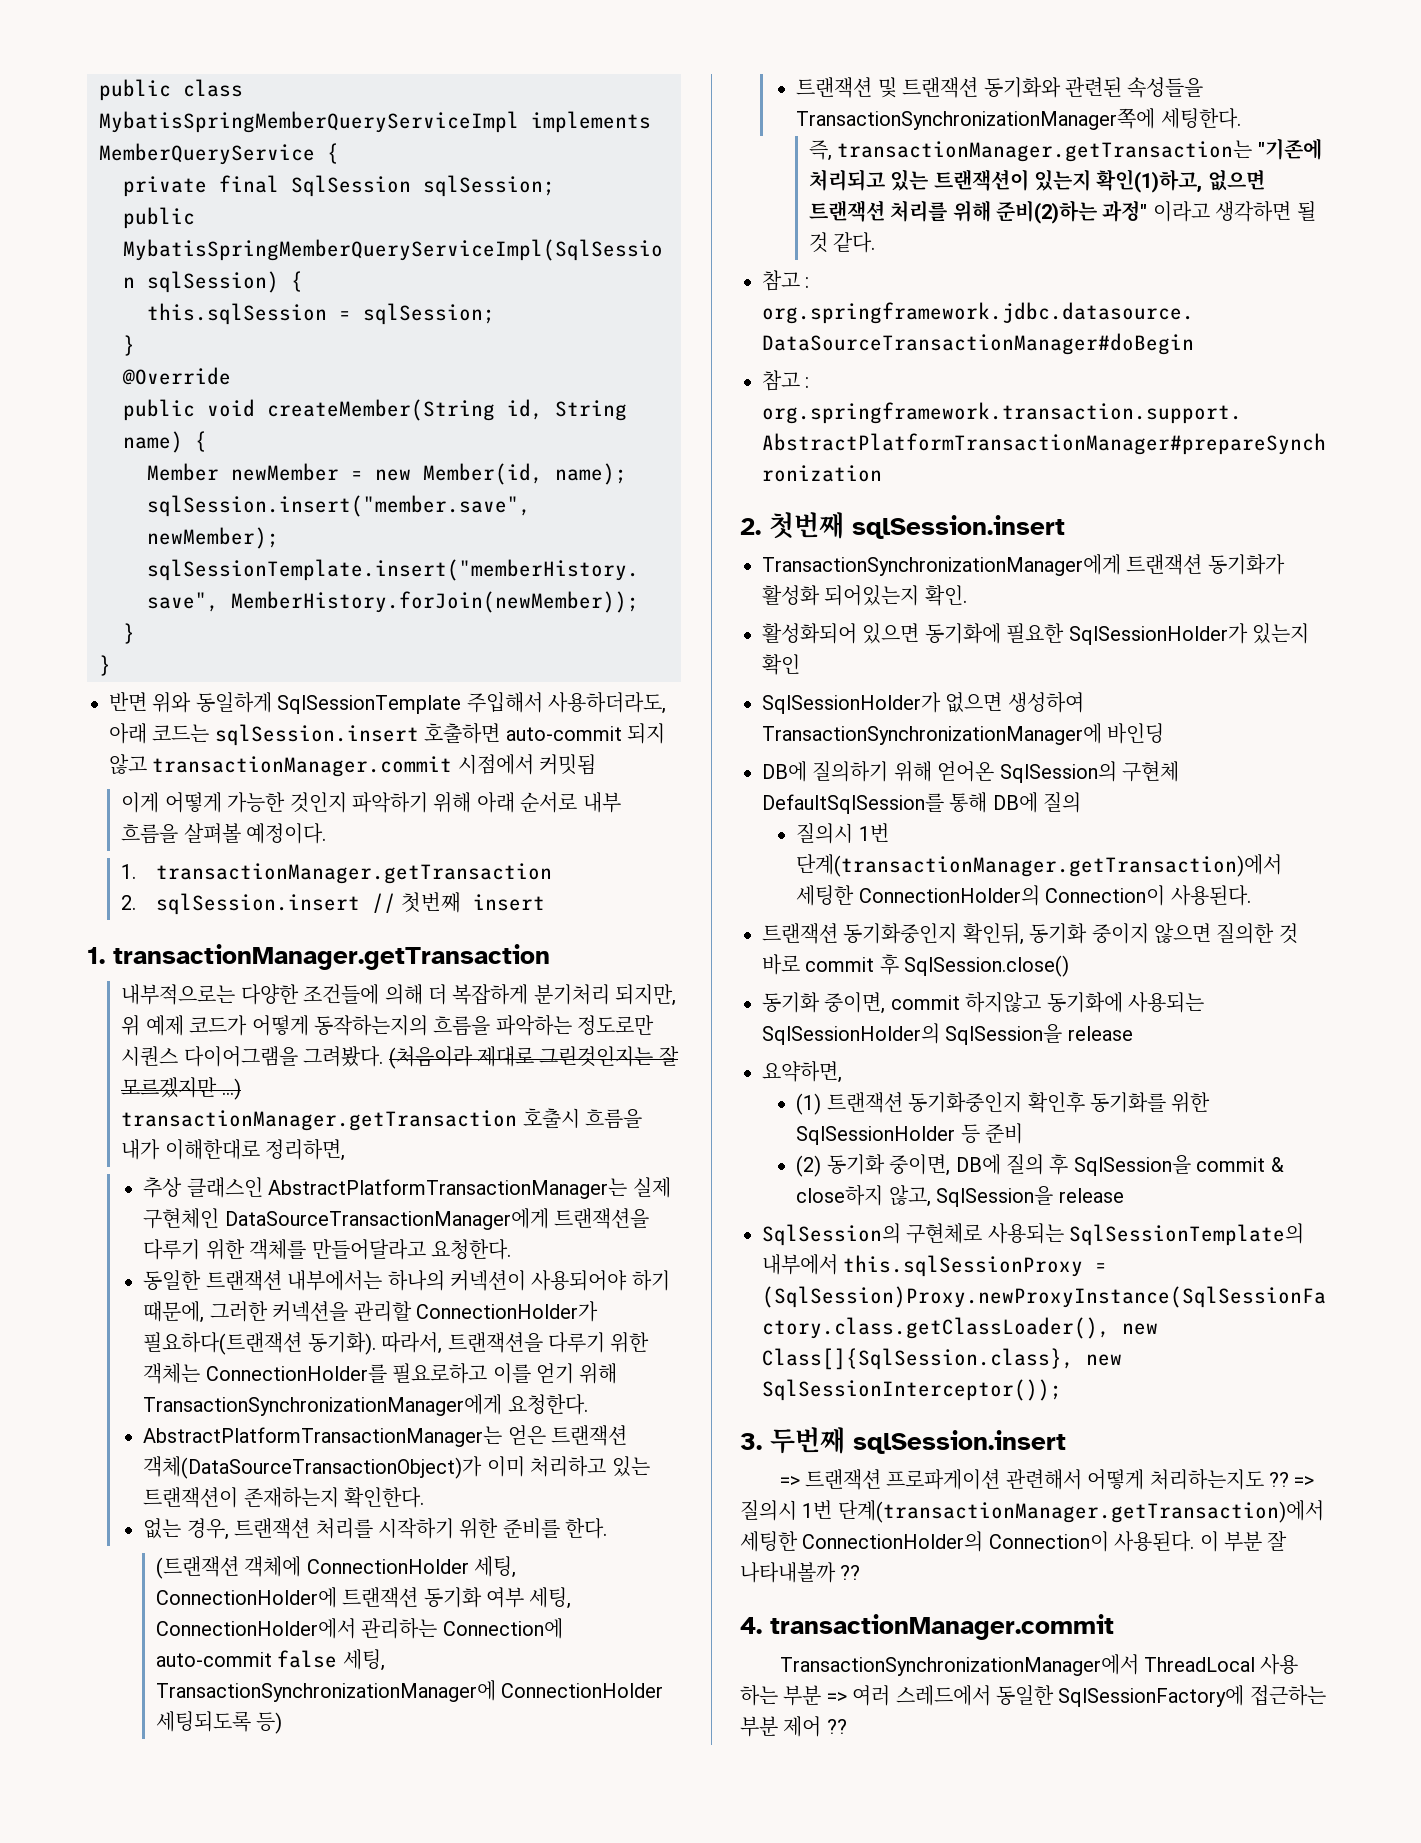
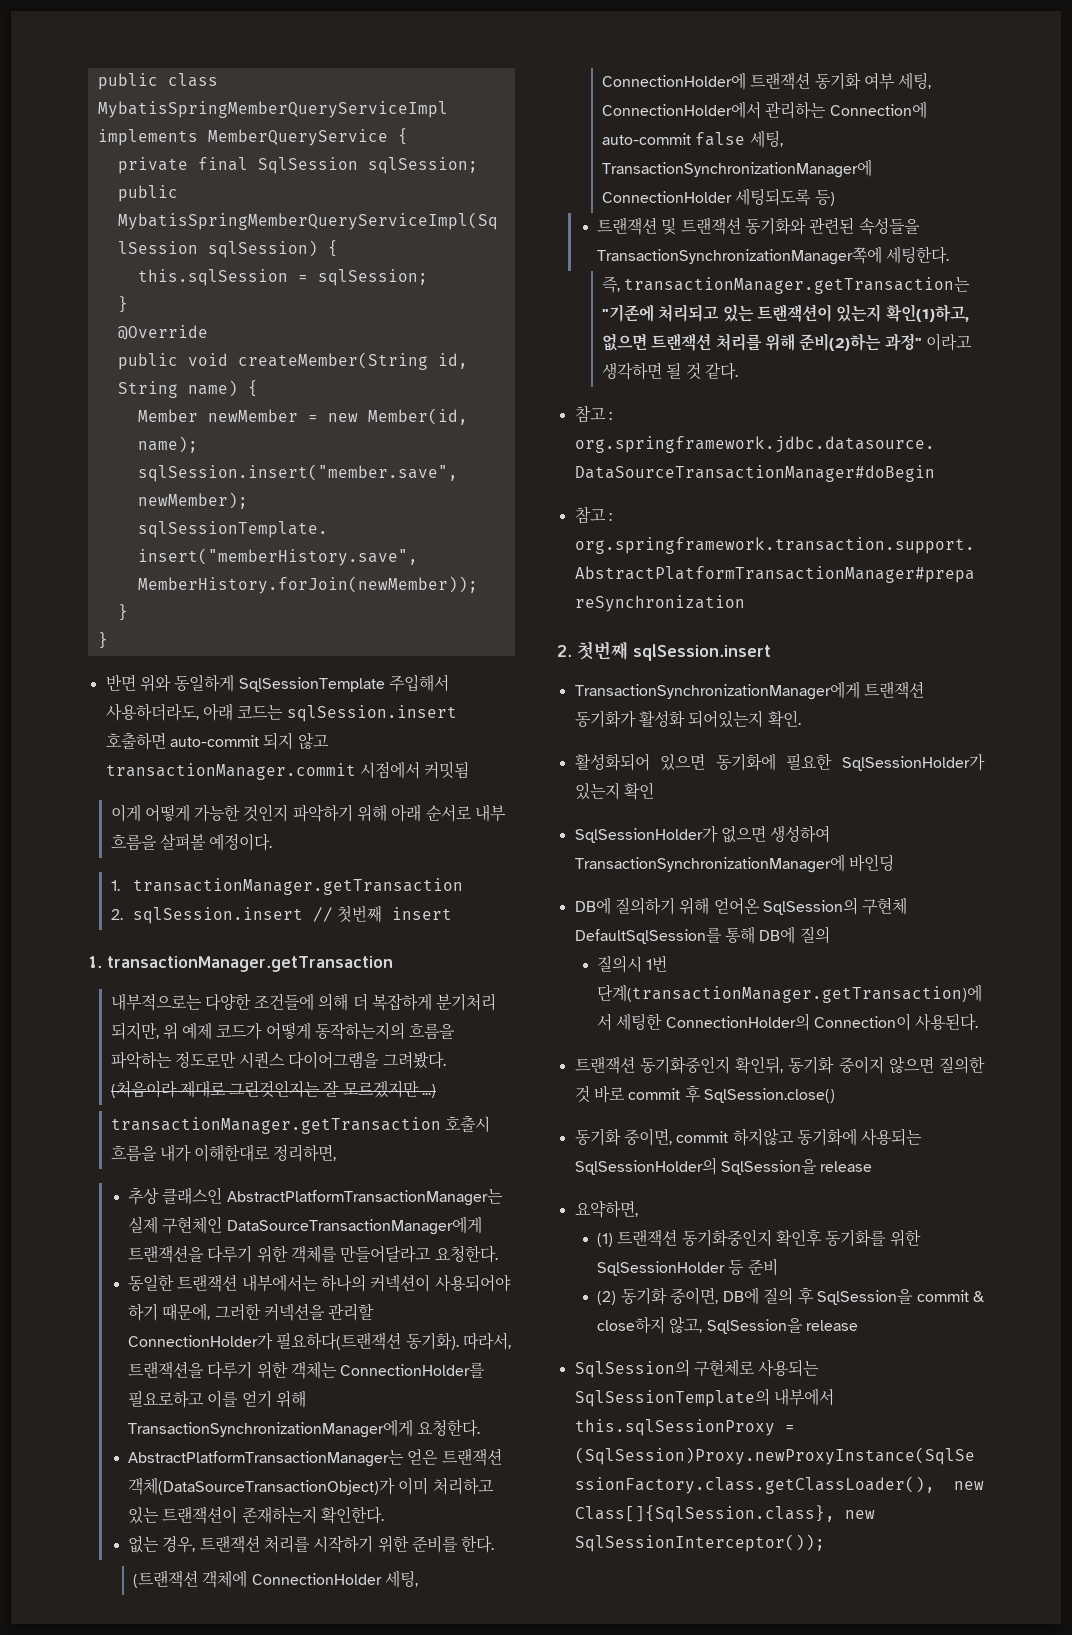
- 3. 두번째 sqlSession.insert
- => 트랜잭션 프로파게이션 관련해서 어떻게 처리하는지도 ?? => 질의시 1번 단계(transactionManager.getTransaction)에서 세팅한 ConnectionHolder의 Connection이 사용된다. 이 부분 잘 나타내볼까 ??
- 4. transactionManager.commit
- TransactionSynchronizationManager에서 ThreadLocal 사용 하는 부분 => 여러 스레드에서 동일한 SqlSessionFactory에 접근하는 부분 제어 ??

